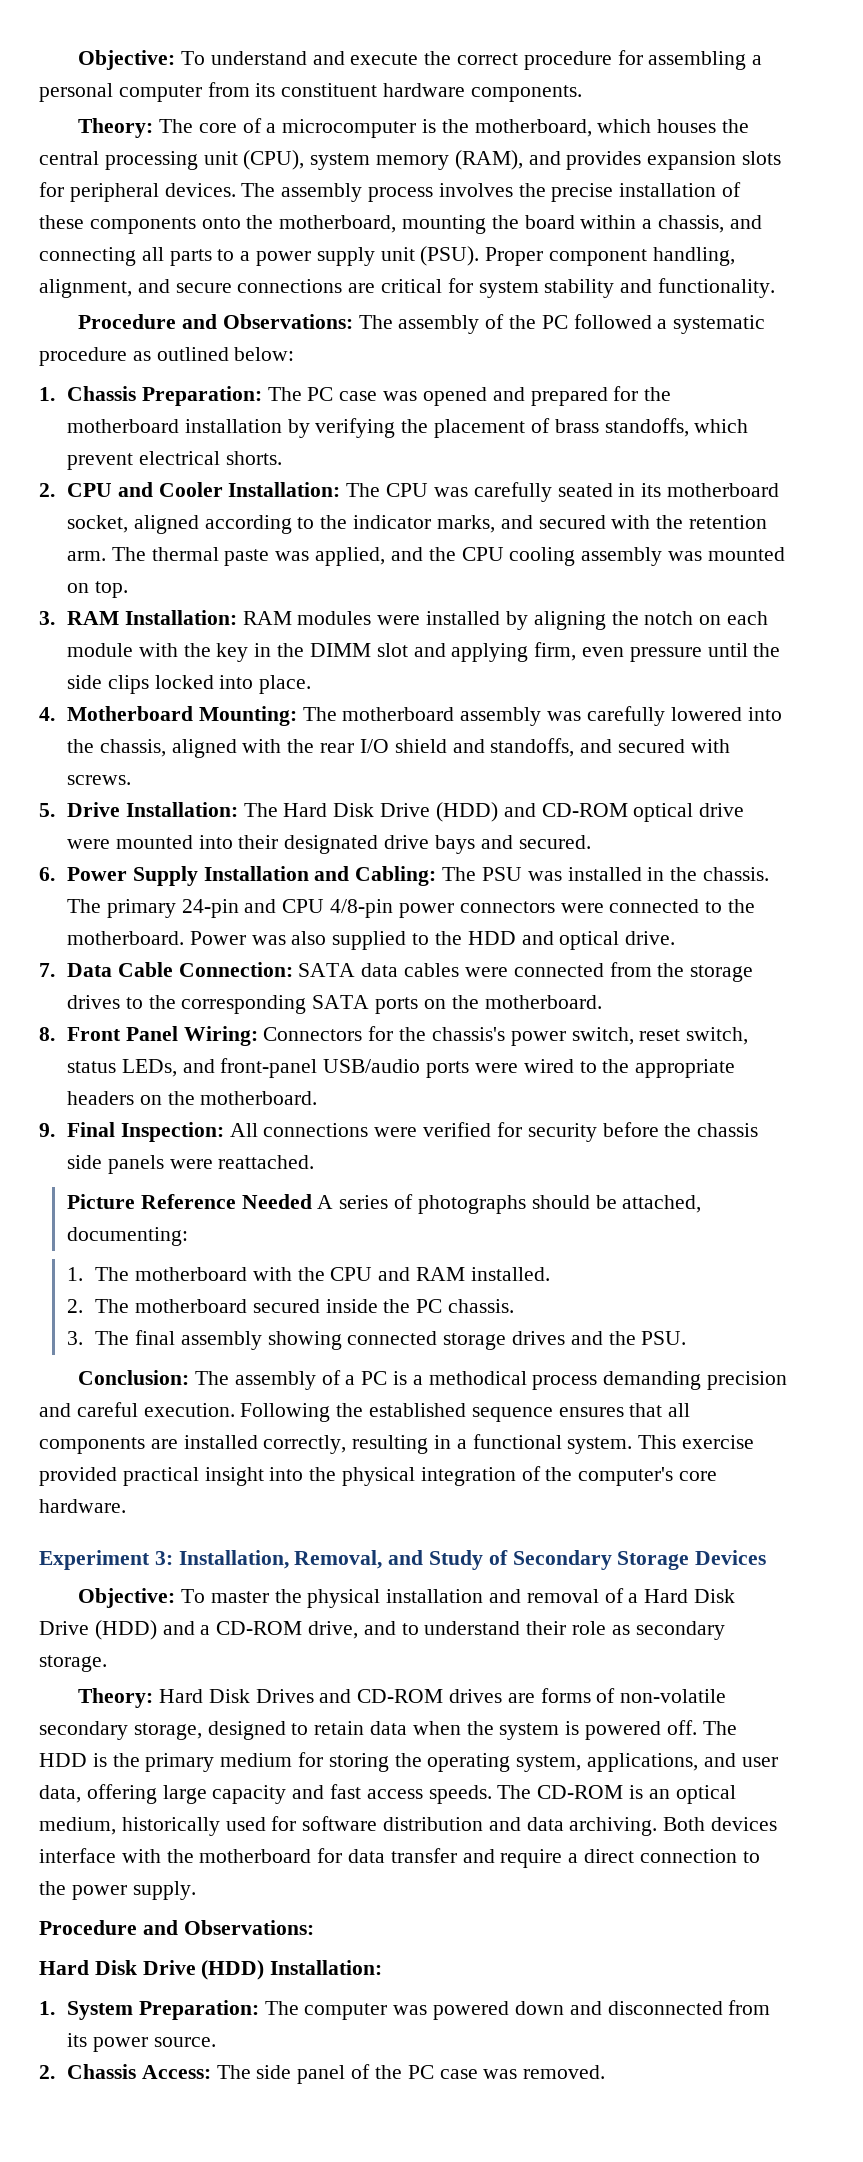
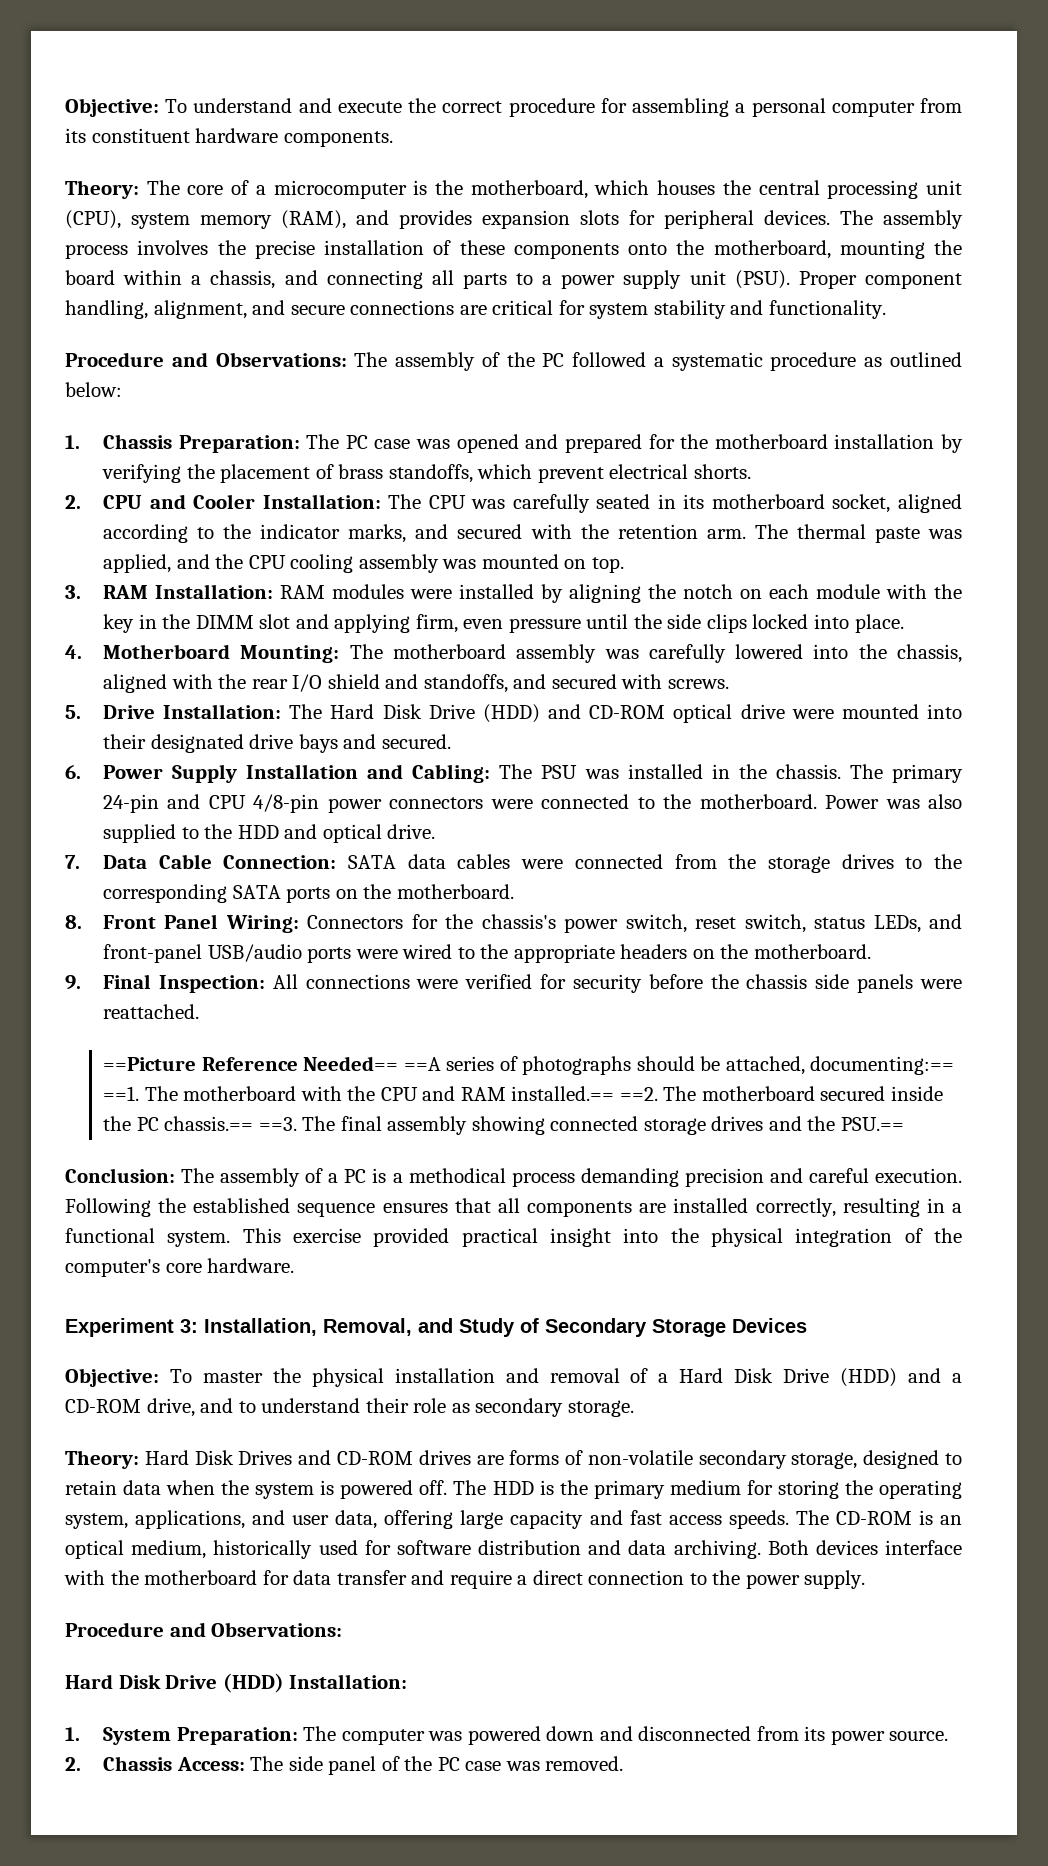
- Picture Reference Needed A series of photographs should be attached, documenting:
- 1. The motherboard with the CPU and RAM installed.
- 2. The motherboard secured inside the PC chassis.
- 3. The final assembly showing connected storage drives and the PSU.
+ ==Picture Reference Needed== ==A series of photographs should be attached, documenting:== ==1. The motherboard with the CPU and RAM installed.== ==2. The motherboard secured inside the PC chassis.== ==3. The final assembly showing connected storage drives and the PSU.==

